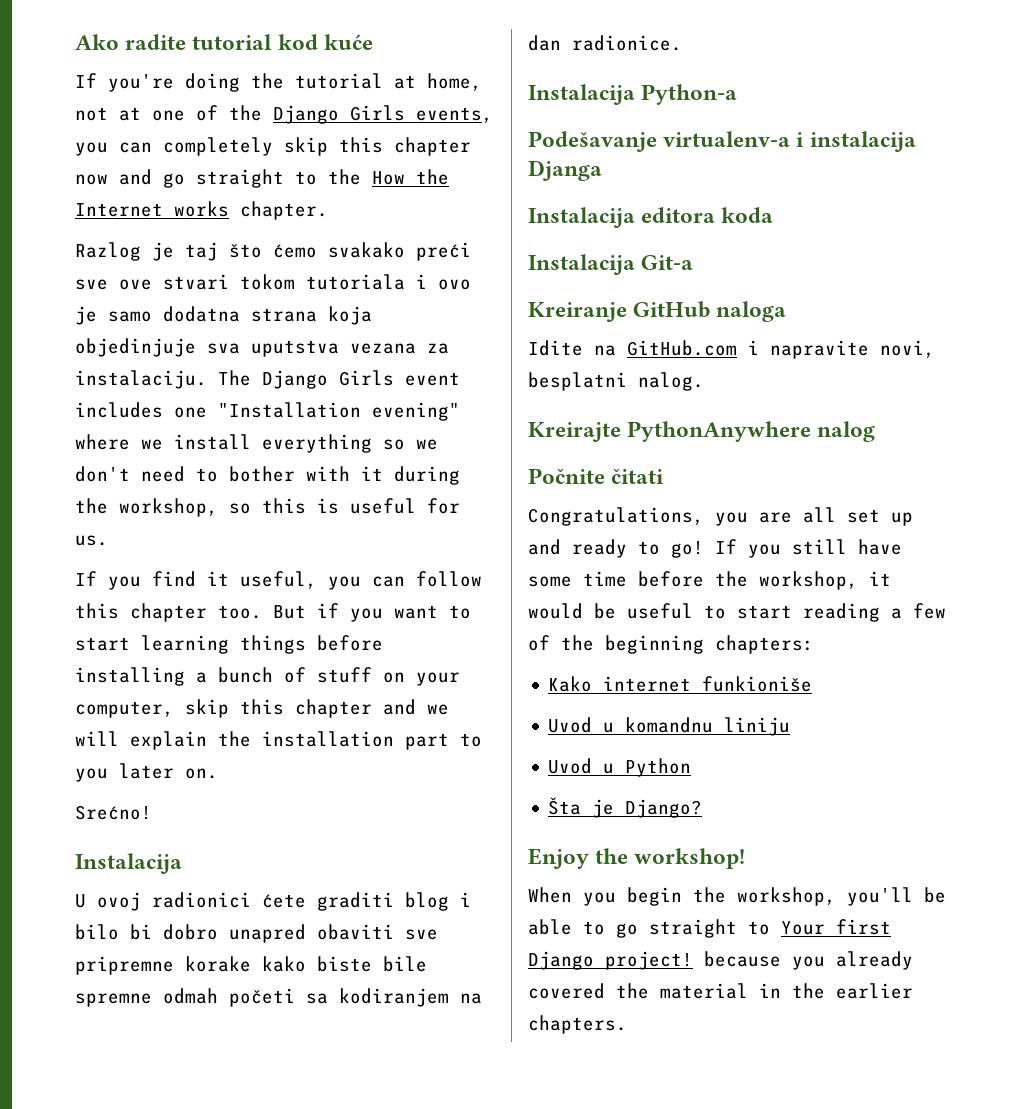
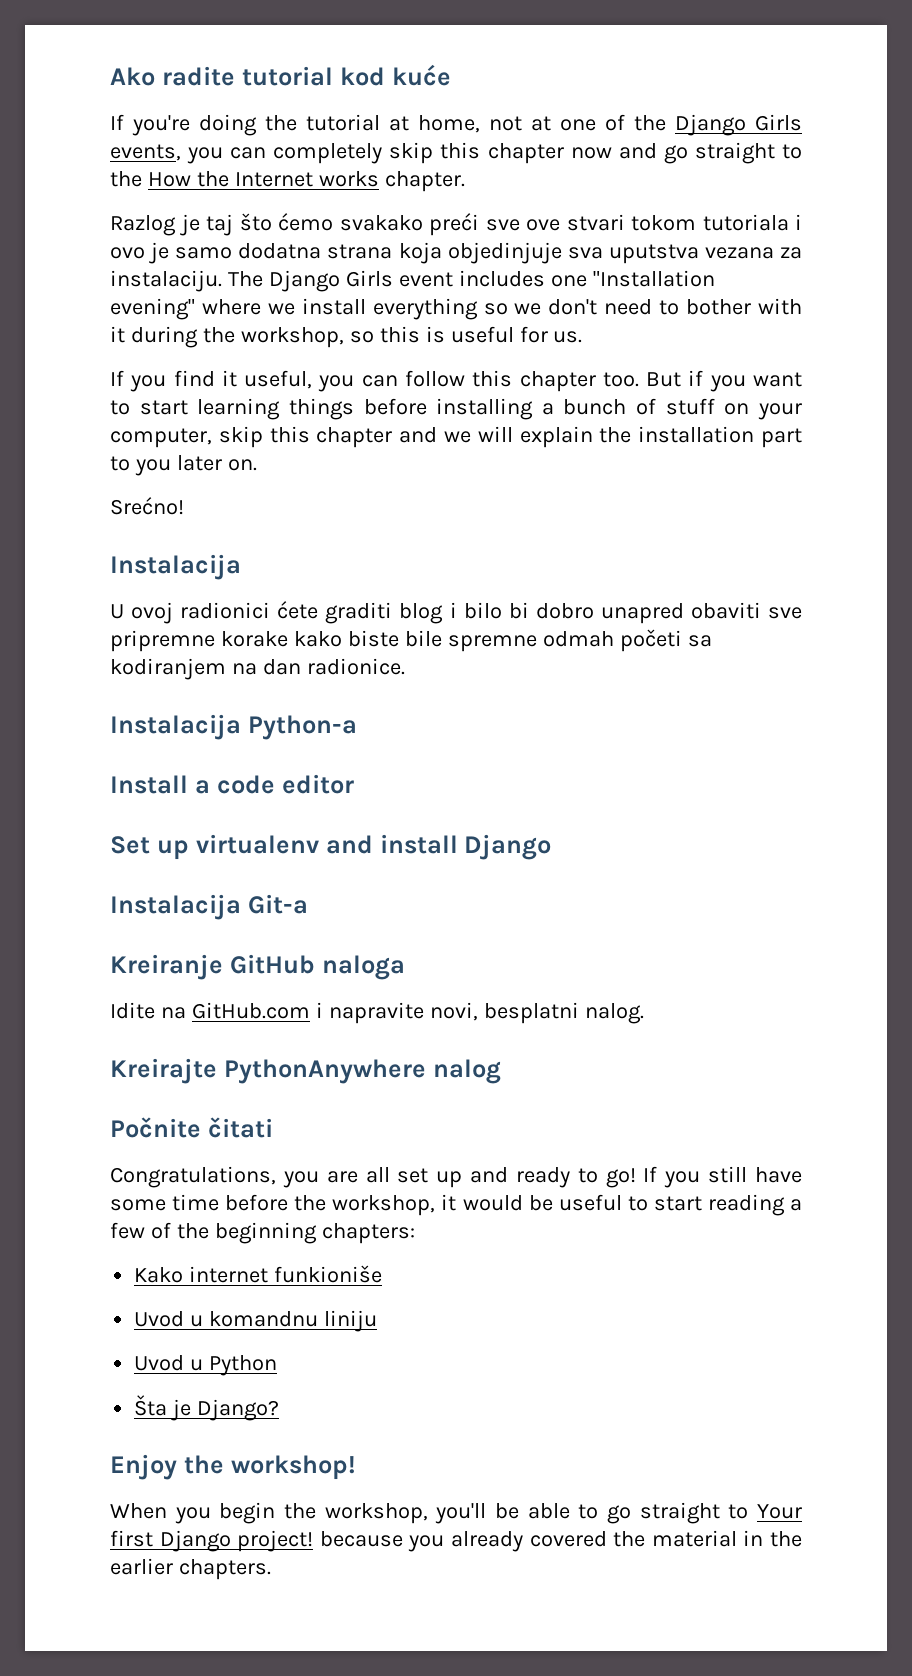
- Podešavanje virtualenv-a i instalacija Djanga
- Instalacija editora koda
+ Install a code editor
+ Set up virtualenv and install Django

